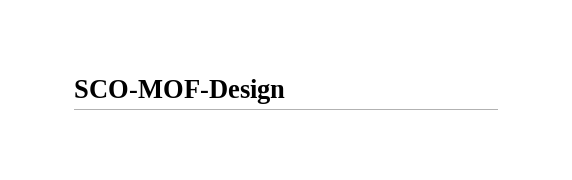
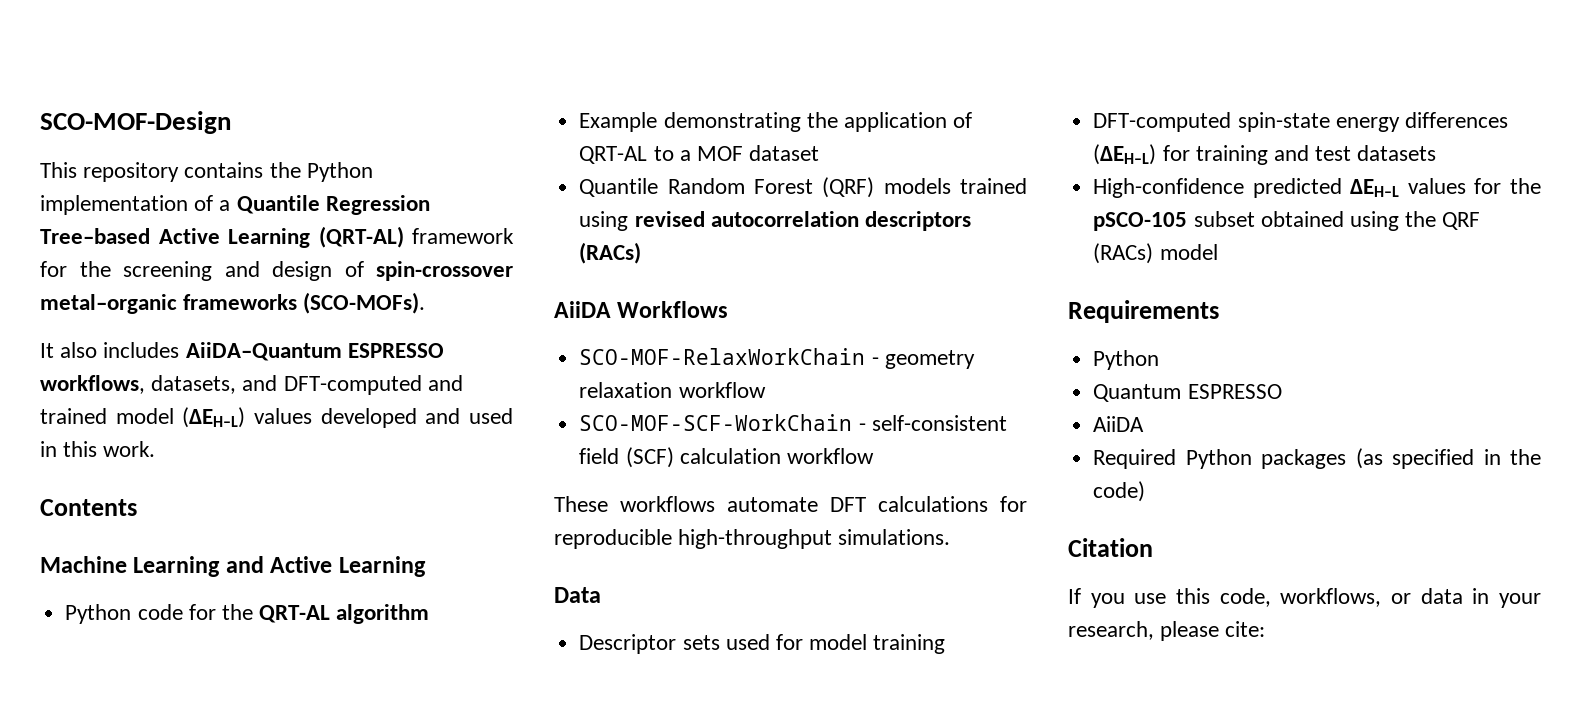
+ This repository contains the Python implementation of a Quantile Regression Tree–based Active Learning (QRT-AL) framework for the screening and design of spin-crossover metal–organic frameworks (SCO-MOFs).
+ It also includes AiiDA–Quantum ESPRESSO workflows, datasets, and DFT-computed and trained model (ΔEH–L) values developed and used in this work.
+ Contents
+ Machine Learning and Active Learning
+ Python code for the QRT-AL algorithm
+ Example demonstrating the application of QRT-AL to a MOF dataset
+ Quantile Random Forest (QRF) models trained using revised autocorrelation descriptors (RACs)
+ AiiDA Workflows
+ SCO-MOF-RelaxWorkChain - geometry relaxation workflow
+ SCO-MOF-SCF-WorkChain - self-consistent field (SCF) calculation workflow
+ These workflows automate DFT calculations for reproducible high-throughput simulations.
+ Data
+ Descriptor sets used for model training
+ DFT-computed spin-state energy differences (ΔEH–L) for training and test datasets
+ High-confidence predicted ΔEH–L values for the pSCO-105 subset obtained using the QRF (RACs) model
+ Requirements
+ Python
+ Quantum ESPRESSO
+ AiiDA
+ Required Python packages (as specified in the code)
+ Citation
+ If you use this code, workflows, or data in your research, please cite:

